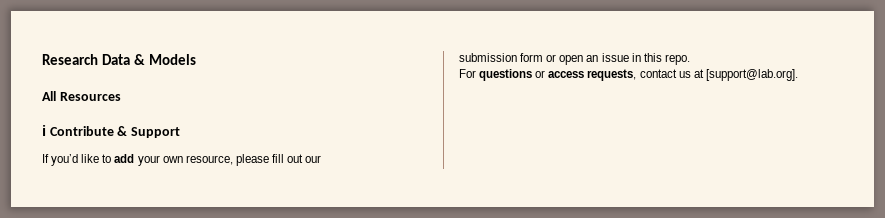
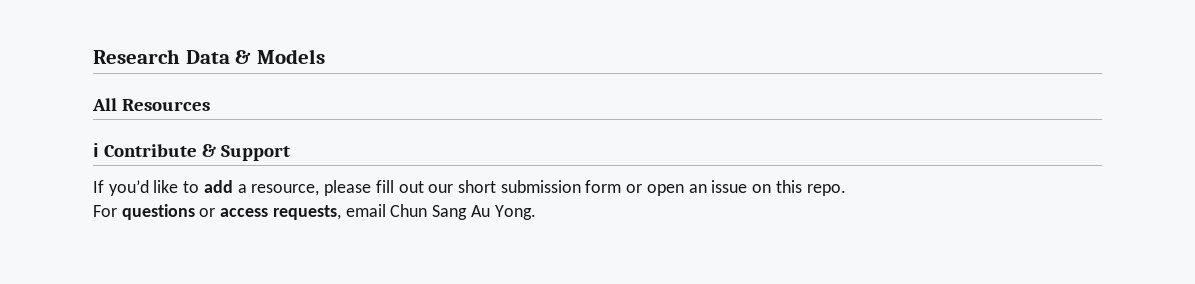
- If you’d like to add your own resource, please fill out our
- submission form or open an issue in this repo.
+ If you’d like to add a resource, please fill out our short submission form or open an issue on this repo.
- For questions or access requests, contact us at [support@lab.org].
+ For questions or access requests, email Chun Sang Au Yong.

